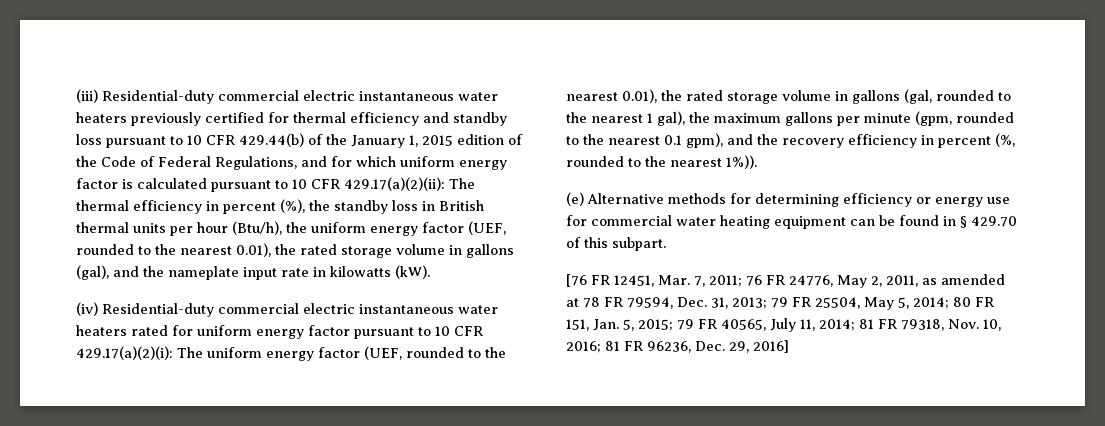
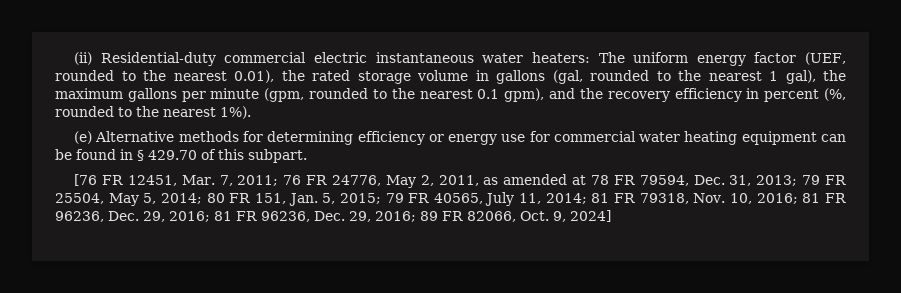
- (iii) Residential-duty commercial electric instantaneous water heaters previously certified for thermal efficiency and standby loss pursuant to 10 CFR 429.44(b) of the January 1, 2015 edition of the Code of Federal Regulations, and for which uniform energy factor is calculated pursuant to 10 CFR 429.17(a)(2)(ii): The thermal efficiency in percent (%), the standby loss in British thermal units per hour (Btu/h), the uniform energy factor (UEF, rounded to the nearest 0.01), the rated storage volume in gallons (gal), and the nameplate input rate in kilowatts (kW).
- (iv) Residential-duty commercial electric instantaneous water heaters rated for uniform energy factor pursuant to 10 CFR 429.17(a)(2)(i): The uniform energy factor (UEF, rounded to the nearest 0.01), the rated storage volume in gallons (gal, rounded to the nearest 1 gal), the maximum gallons per minute (gpm, rounded to the nearest 0.1 gpm), and the recovery efficiency in percent (%, rounded to the nearest 1%)).
+ (ii) Residential-duty commercial electric instantaneous water heaters: The uniform energy factor (UEF, rounded to the nearest 0.01), the rated storage volume in gallons (gal, rounded to the nearest 1 gal), the maximum gallons per minute (gpm, rounded to the nearest 0.1 gpm), and the recovery efficiency in percent (%, rounded to the nearest 1%).
- [76 FR 12451, Mar. 7, 2011; 76 FR 24776, May 2, 2011, as amended at 78 FR 79594, Dec. 31, 2013; 79 FR 25504, May 5, 2014; 80 FR 151, Jan. 5, 2015; 79 FR 40565, July 11, 2014; 81 FR 79318, Nov. 10, 2016; 81 FR 96236, Dec. 29, 2016]
+ [76 FR 12451, Mar. 7, 2011; 76 FR 24776, May 2, 2011, as amended at 78 FR 79594, Dec. 31, 2013; 79 FR 25504, May 5, 2014; 80 FR 151, Jan. 5, 2015; 79 FR 40565, July 11, 2014; 81 FR 79318, Nov. 10, 2016; 81 FR 96236, Dec. 29, 2016; 81 FR 96236, Dec. 29, 2016; 89 FR 82066, Oct. 9, 2024]

